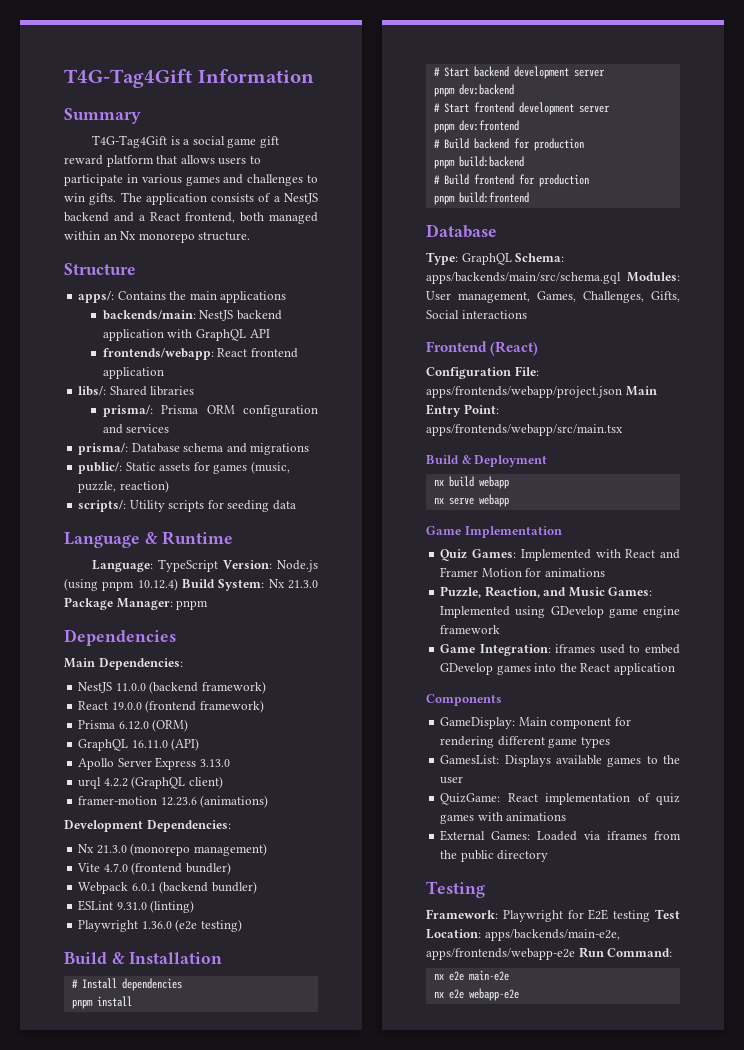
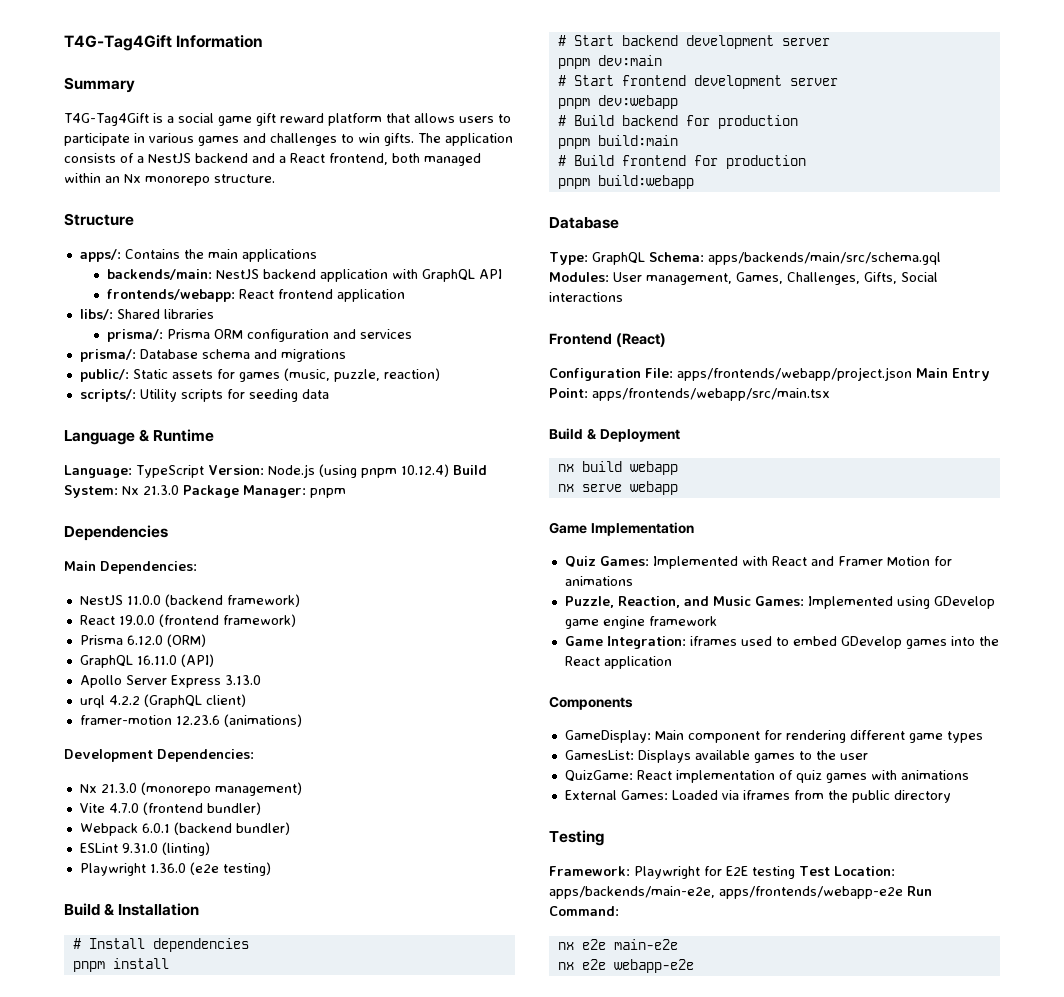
- pnpm dev:backend
+ pnpm dev:main
- pnpm dev:frontend
+ pnpm dev:webapp
- pnpm build:backend
+ pnpm build:main
- pnpm build:frontend
+ pnpm build:webapp

